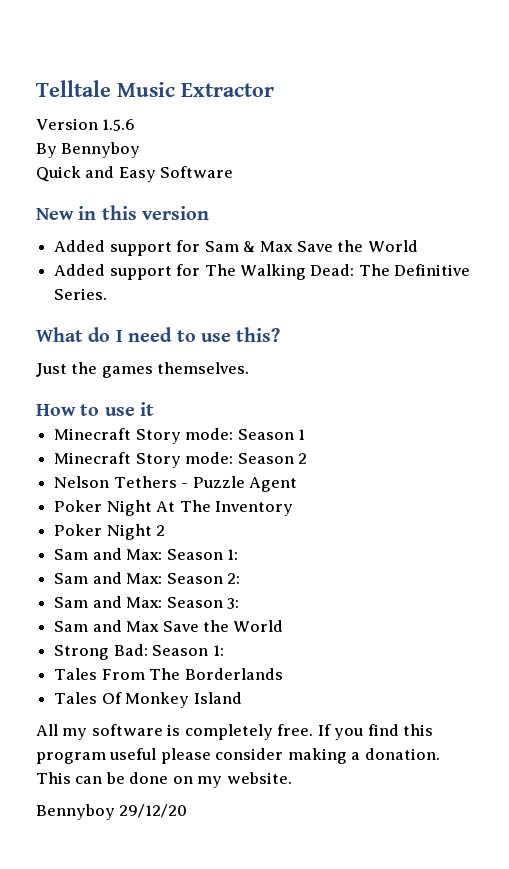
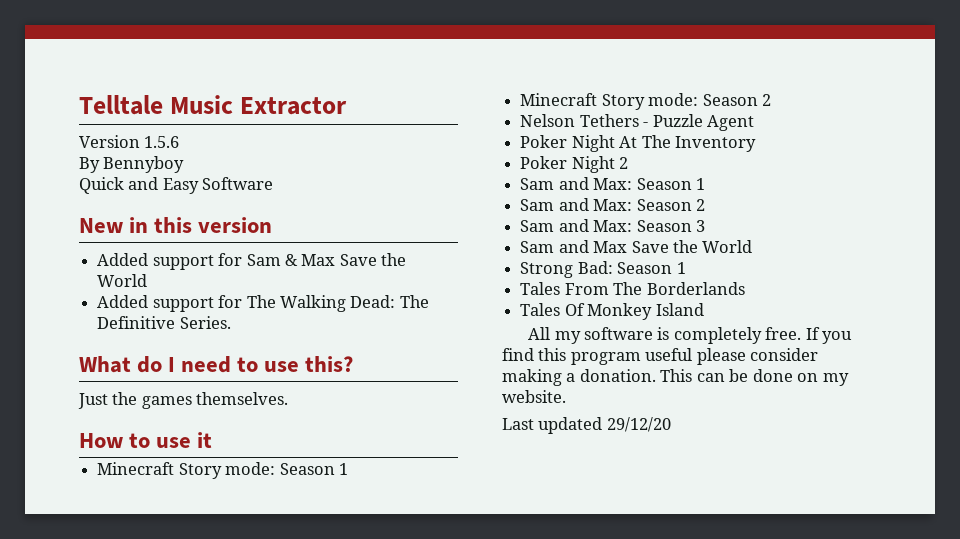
- Sam and Max: Season 1:
- Sam and Max: Season 2:
- Sam and Max: Season 3:
+ Sam and Max: Season 1
+ Sam and Max: Season 2
+ Sam and Max: Season 3
- Strong Bad: Season 1:
+ Strong Bad: Season 1
- Bennyboy 29/12/20
+ Last updated 29/12/20

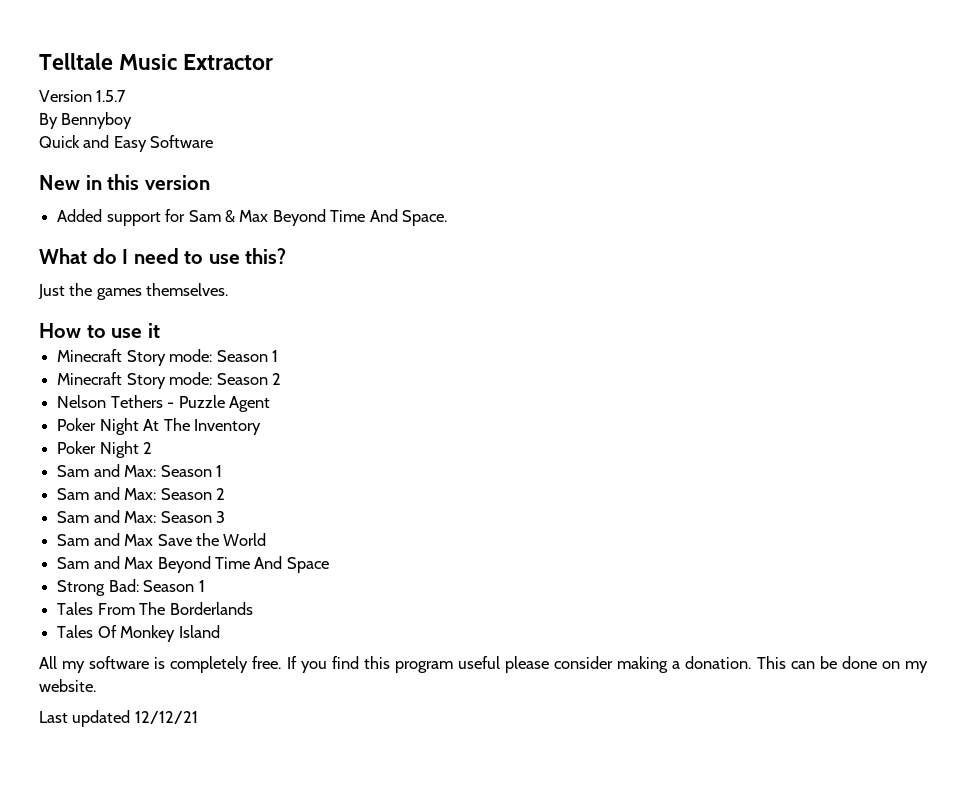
- Version 1.5.6
+ Version 1.5.7
- Added support for Sam & Max Save the World
- Added support for The Walking Dead: The Definitive Series.
+ Added support for Sam & Max Beyond Time And Space.
+ Sam and Max Beyond Time And Space
- Last updated 29/12/20
+ Last updated 12/12/21

